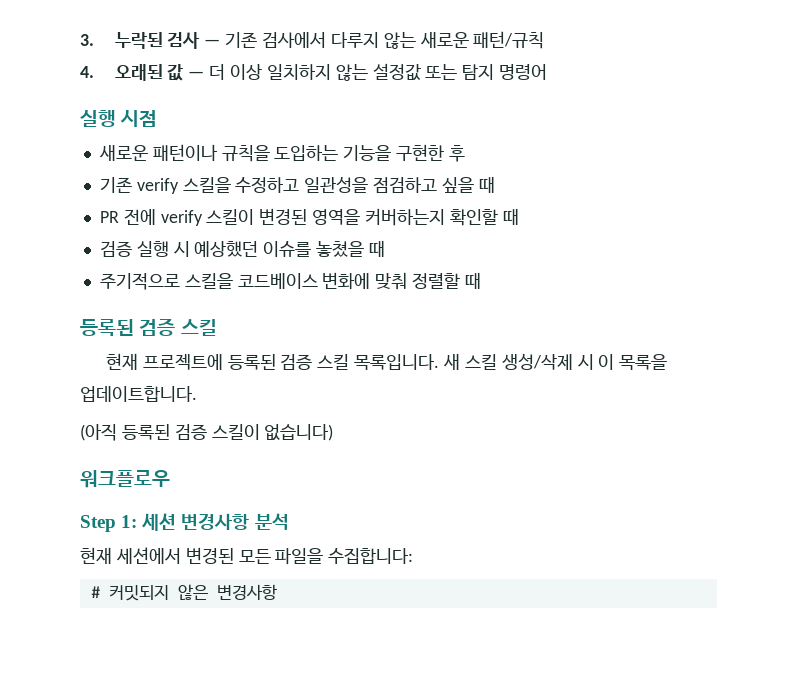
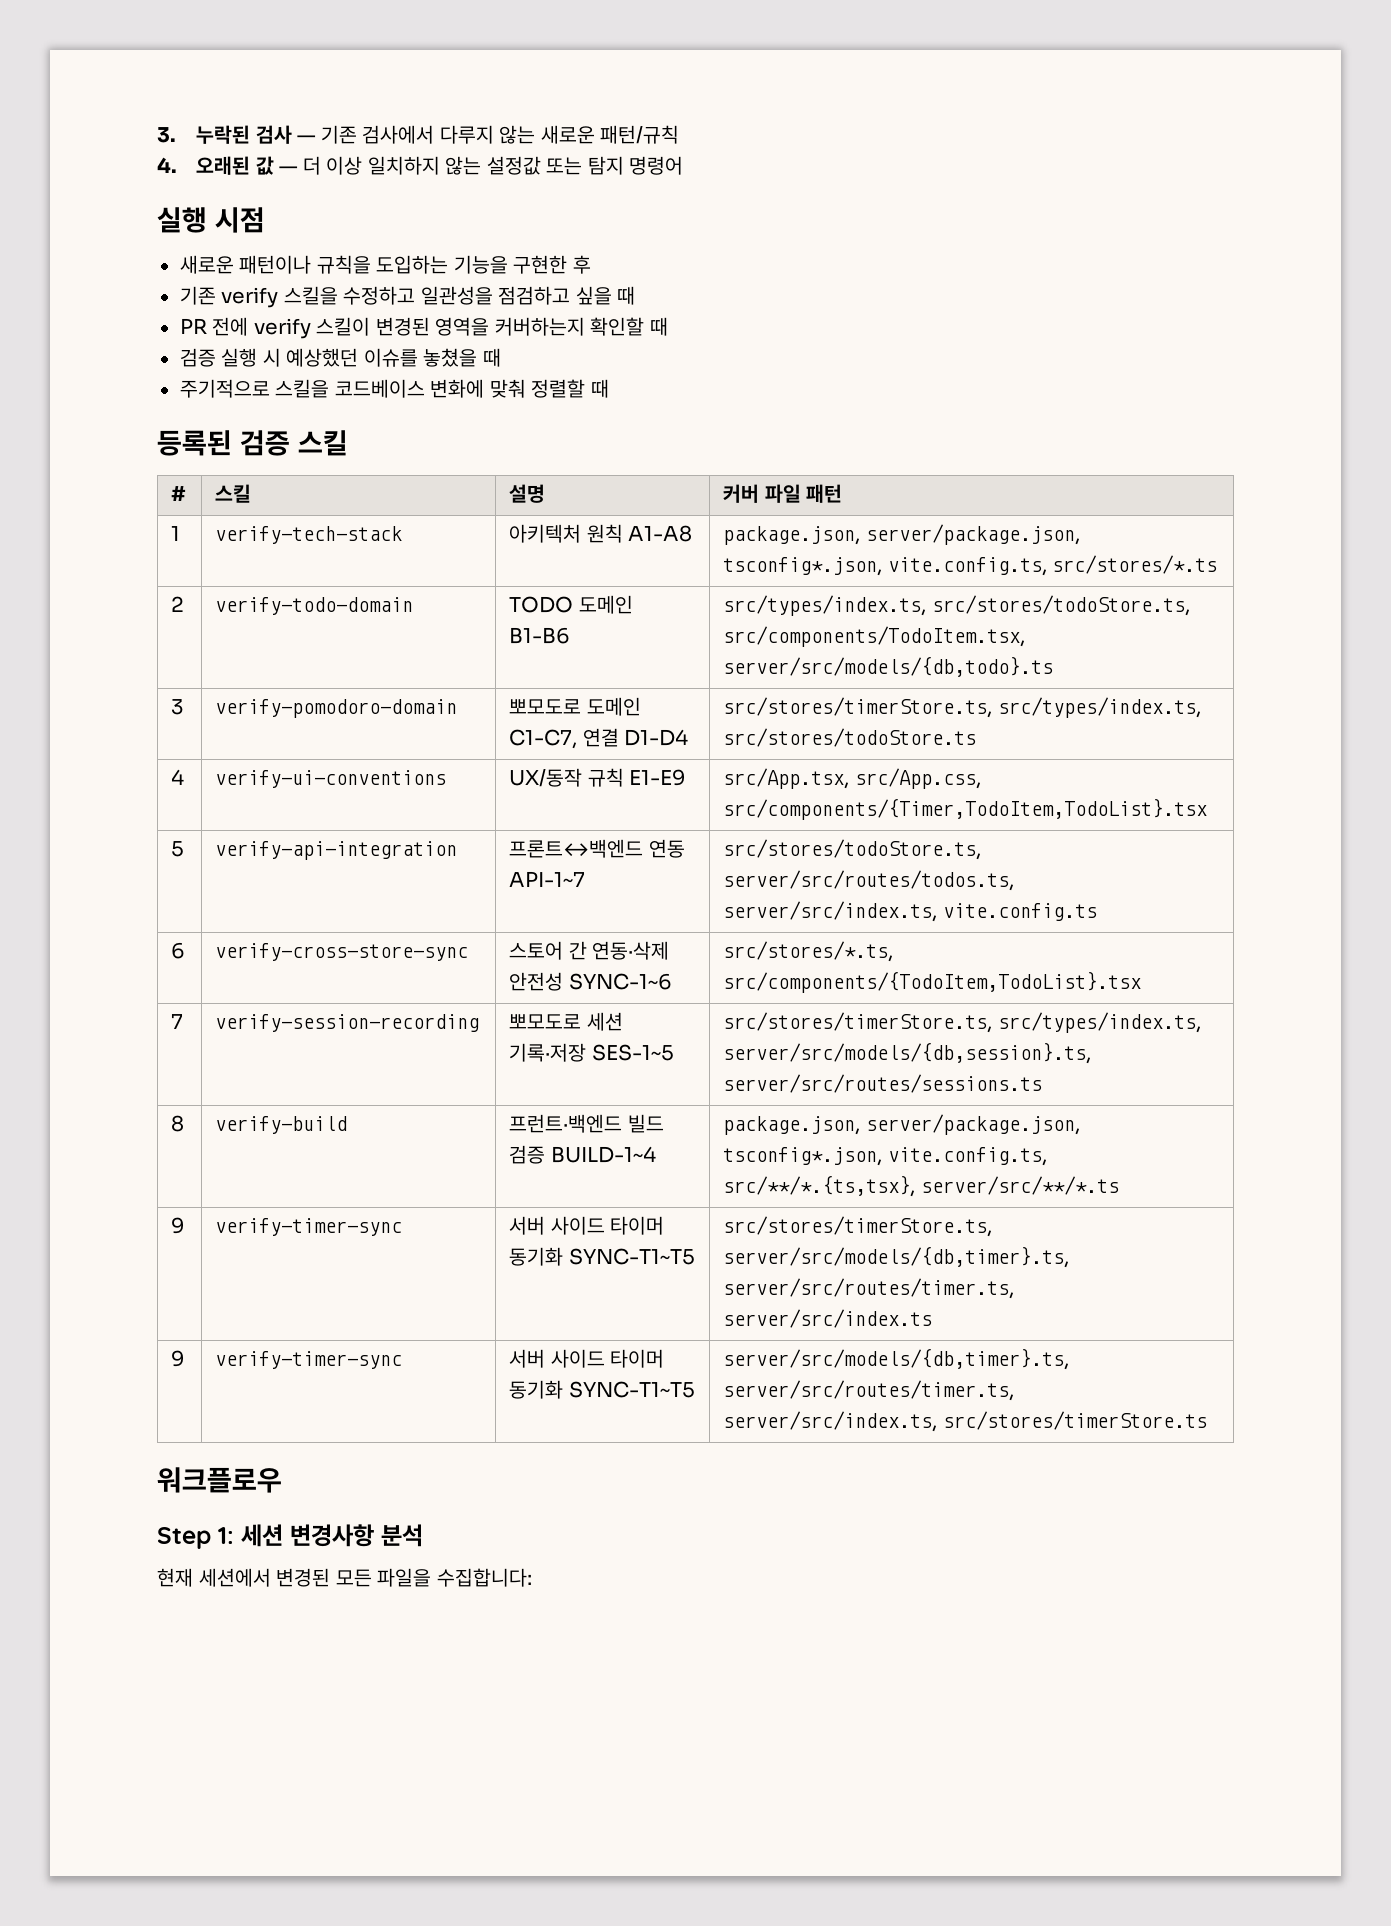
- 현재 프로젝트에 등록된 검증 스킬 목록입니다. 새 스킬 생성/삭제 시 이 목록을 업데이트합니다.
- (아직 등록된 검증 스킬이 없습니다)
+ # | 스킬 | 설명 | 커버 파일 패턴
+ 1 | verify-tech-stack | 아키텍처 원칙 A1-A8 | package.json, server/package.json, tsconfig*.json, vite.config.ts, src/stores/*.ts
+ 2 | verify-todo-domain | TODO 도메인 B1-B6 | src/types/index.ts, src/stores/todoStore.ts, src/components/TodoItem.tsx, server/src/models/{db,todo}.ts
+ 3 | verify-pomodoro-domain | 뽀모도로 도메인 C1-C7, 연결 D1-D4 | src/stores/timerStore.ts, src/types/index.ts, src/stores/todoStore.ts
+ 4 | verify-ui-conventions | UX/동작 규칙 E1-E9 | src/App.tsx, src/App.css, src/components/{Timer,TodoItem,TodoList}.tsx
+ 5 | verify-api-integration | 프론트↔백엔드 연동 API-1~7 | src/stores/todoStore.ts, server/src/routes/todos.ts, server/src/index.ts, vite.config.ts
+ 6 | verify-cross-store-sync | 스토어 간 연동·삭제 안전성 SYNC-1~6 | src/stores/*.ts, src/components/{TodoItem,TodoList}.tsx
+ 7 | verify-session-recording | 뽀모도로 세션 기록·저장 SES-1~5 | src/stores/timerStore.ts, src/types/index.ts, server/src/models/{db,session}.ts, server/src/routes/sessions.ts
+ 8 | verify-build | 프런트·백엔드 빌드 검증 BUILD-1~4 | package.json, server/package.json, tsconfig*.json, vite.config.ts, src/**/*.{ts,tsx}, server/src/**/*.ts
+ 9 | verify-timer-sync | 서버 사이드 타이머 동기화 SYNC-T1~T5 | src/stores/timerStore.ts, server/src/models/{db,timer}.ts, server/src/routes/timer.ts, server/src/index.ts
+ 9 | verify-timer-sync | 서버 사이드 타이머 동기화 SYNC-T1~T5 | server/src/models/{db,timer}.ts, server/src/routes/timer.ts, server/src/index.ts, src/stores/timerStore.ts
- # 커밋되지 않은 변경사항

